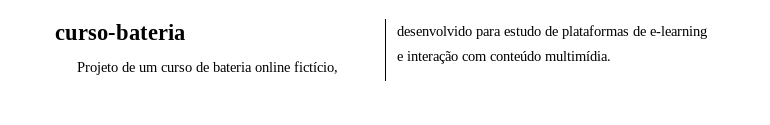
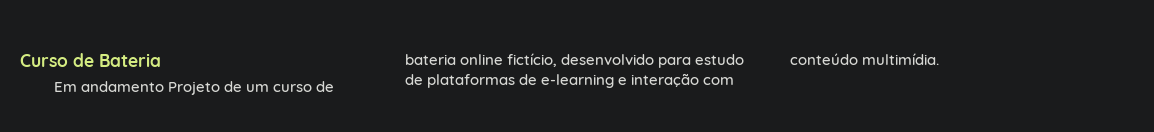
- curso-bateria
- Projeto de um curso de bateria online fictício, desenvolvido para estudo de plataformas de e-learning e interação com conteúdo multimídia.
+ Curso de Bateria
+ Em andamento Projeto de um curso de bateria online fictício, desenvolvido para estudo de plataformas de e-learning e interação com conteúdo multimídia.

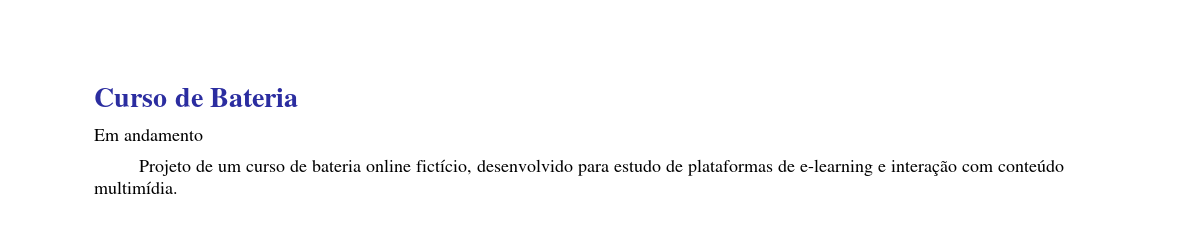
- Em andamento Projeto de um curso de bateria online fictício, desenvolvido para estudo de plataformas de e-learning e interação com conteúdo multimídia.
+ Em andamento
+ Projeto de um curso de bateria online fictício, desenvolvido para estudo de plataformas de e-learning e interação com conteúdo multimídia.

